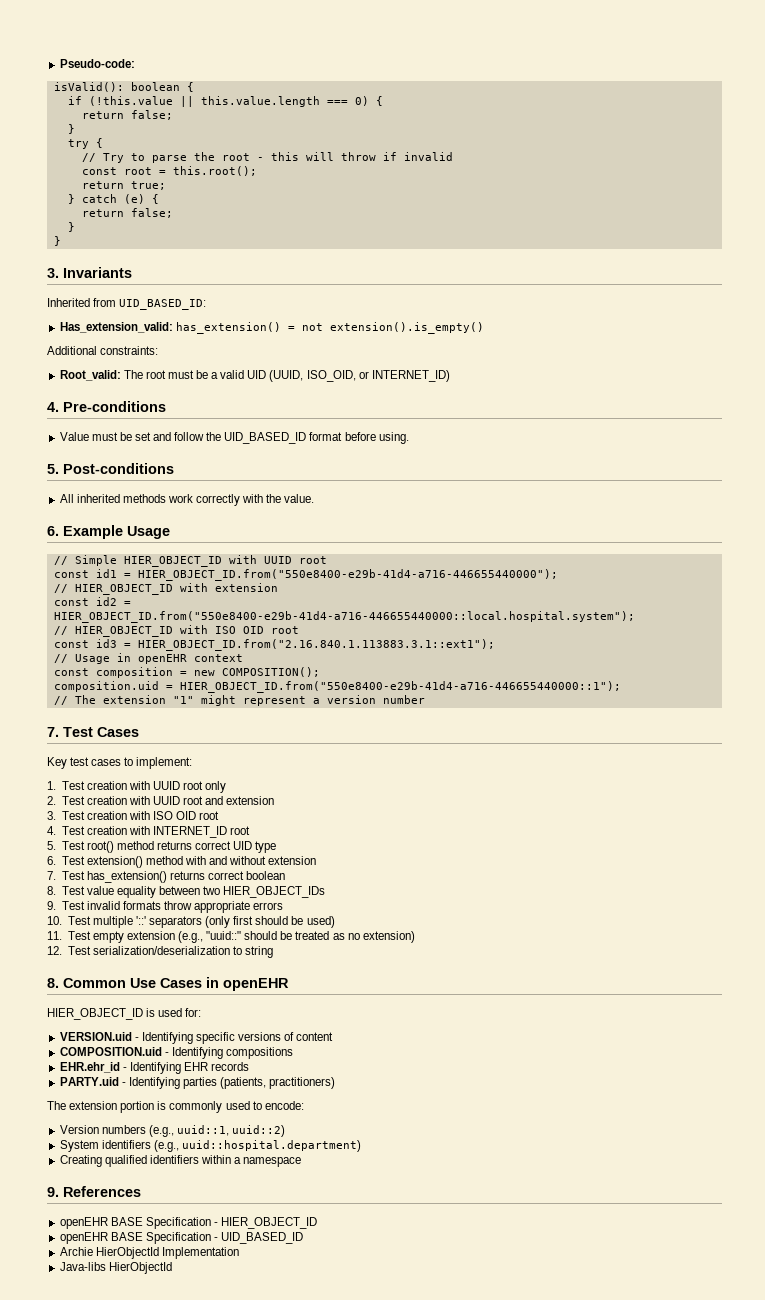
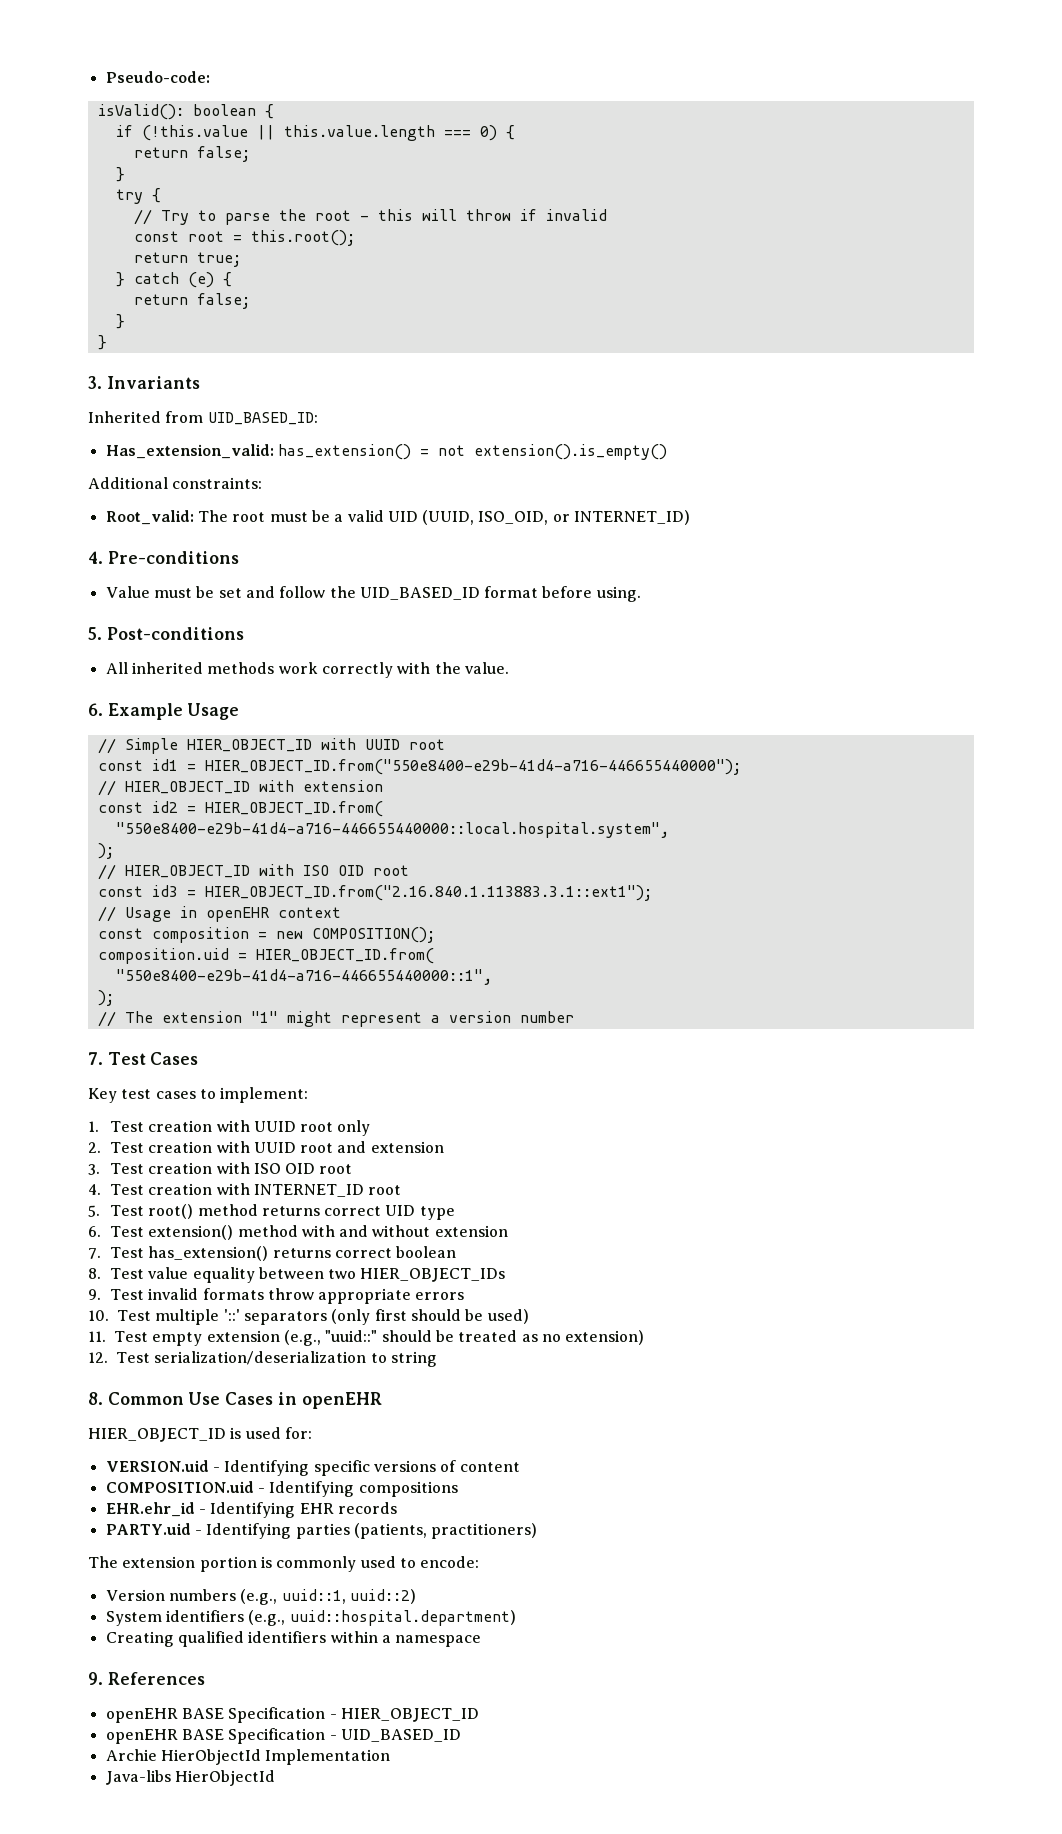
- const id2 = HIER_OBJECT_ID.from("550e8400-e29b-41d4-a716-446655440000::local.hospital.system");
+ const id2 = HIER_OBJECT_ID.from(
+ "550e8400-e29b-41d4-a716-446655440000::local.hospital.system",
+ );
- composition.uid = HIER_OBJECT_ID.from("550e8400-e29b-41d4-a716-446655440000::1");
+ composition.uid = HIER_OBJECT_ID.from(
+ "550e8400-e29b-41d4-a716-446655440000::1",
+ );

